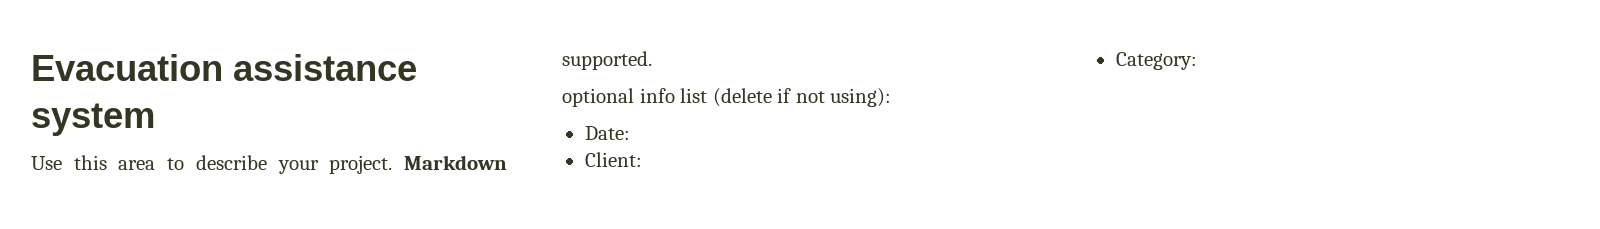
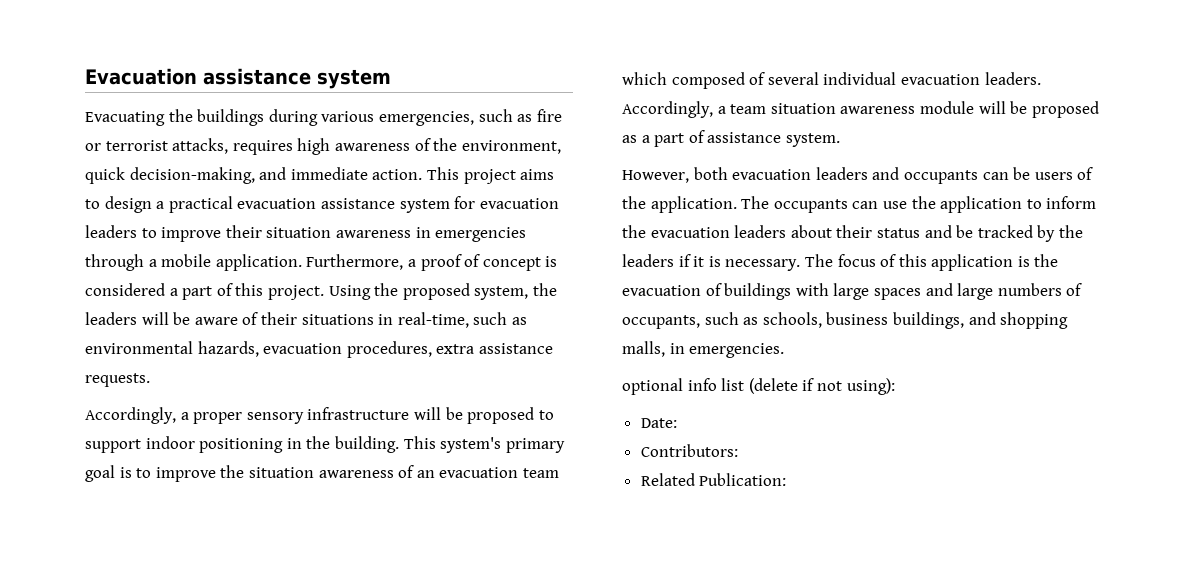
- Use this area to describe your project. Markdown supported.
+ Evacuating the buildings during various emergencies, such as fire or terrorist attacks, requires high awareness of the environment, quick decision-making, and immediate action. This project aims to design a practical evacuation assistance system for evacuation leaders to improve their situation awareness in emergencies through a mobile application. Furthermore, a proof of concept is considered a part of this project. Using the proposed system, the leaders will be aware of their situations in real-time, such as environmental hazards, evacuation procedures, extra assistance requests.
+ Accordingly, a proper sensory infrastructure will be proposed to support indoor positioning in the building. This system's primary goal is to improve the situation awareness of an evacuation team which composed of several individual evacuation leaders. Accordingly, a team situation awareness module will be proposed as a part of assistance system.
+ However, both evacuation leaders and occupants can be users of the application. The occupants can use the application to inform the evacuation leaders about their status and be tracked by the leaders if it is necessary. The focus of this application is the evacuation of buildings with large spaces and large numbers of occupants, such as schools, business buildings, and shopping malls, in emergencies.
- Client:
- Category:
+ Contributors:
+ Related Publication:

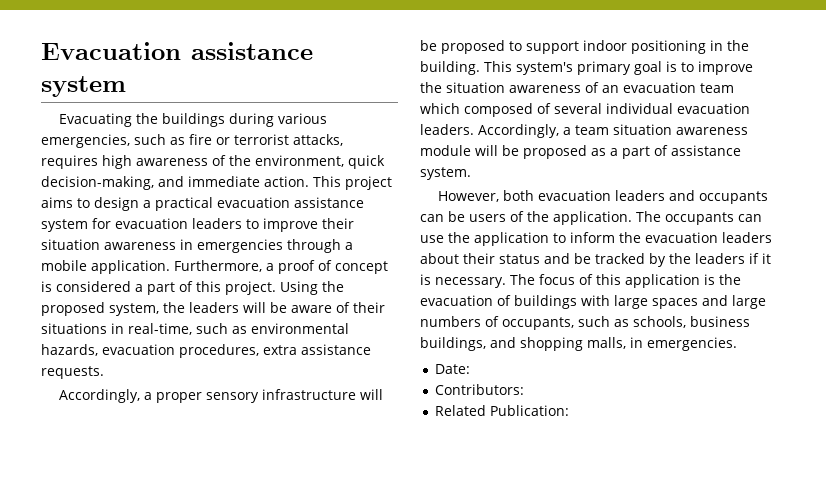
- optional info list (delete if not using):

